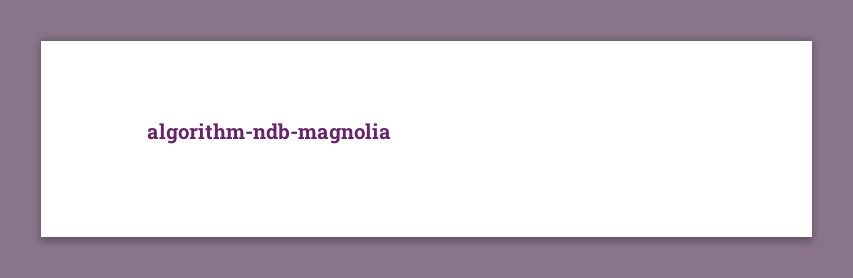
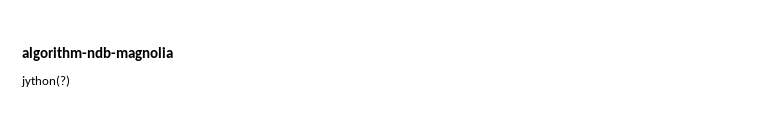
+ jython(?)

